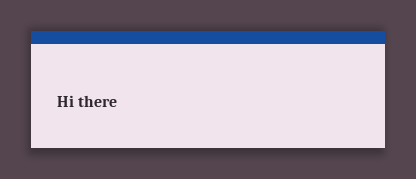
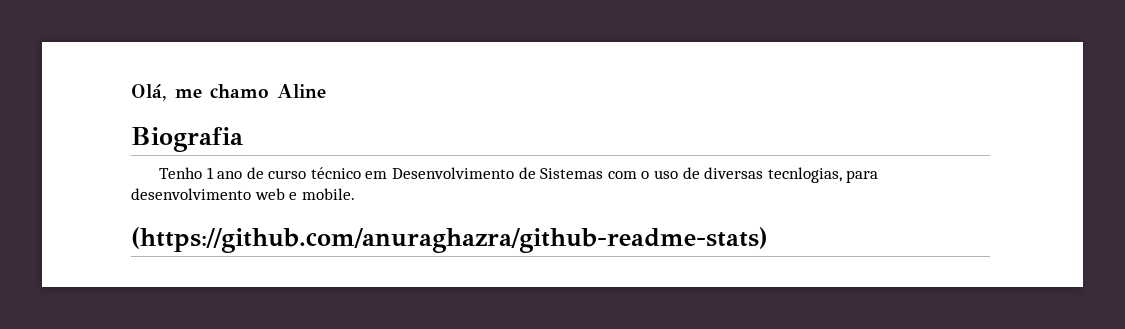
- Hi there
+ Olá, me chamo Aline
+ Biografia
+ Tenho 1 ano de curso técnico em Desenvolvimento de Sistemas com o uso de diversas tecnlogias, para desenvolvimento web e mobile.
+ (https://github.com/anuraghazra/github-readme-stats)

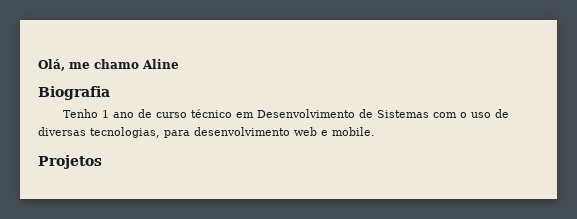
- Tenho 1 ano de curso técnico em Desenvolvimento de Sistemas com o uso de diversas tecnlogias, para desenvolvimento web e mobile.
+ Tenho 1 ano de curso técnico em Desenvolvimento de Sistemas com o uso de diversas tecnologias, para desenvolvimento web e mobile.
- (https://github.com/anuraghazra/github-readme-stats)
+ Projetos

